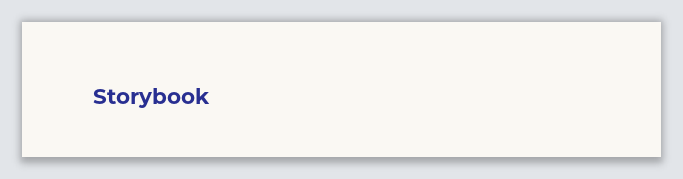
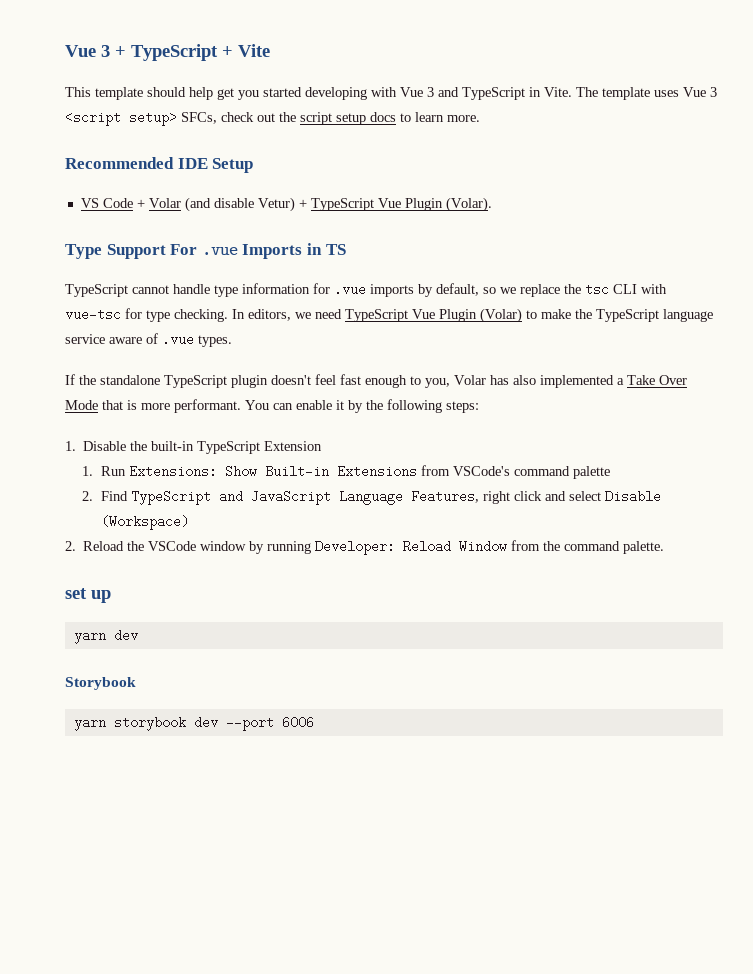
+ Vue 3 + TypeScript + Vite
+ This template should help get you started developing with Vue 3 and TypeScript in Vite. The template uses Vue 3 <script setup> SFCs, check out the script setup docs to learn more.
+ Recommended IDE Setup
+ VS Code + Volar (and disable Vetur) + TypeScript Vue Plugin (Volar).
+ Type Support For .vue Imports in TS
+ TypeScript cannot handle type information for .vue imports by default, so we replace the tsc CLI with vue-tsc for type checking. In editors, we need TypeScript Vue Plugin (Volar) to make the TypeScript language service aware of .vue types.
+ If the standalone TypeScript plugin doesn't feel fast enough to you, Volar has also implemented a Take Over Mode that is more performant. You can enable it by the following steps:
+ 1. Disable the built-in TypeScript Extension
+ 1. Run Extensions: Show Built-in Extensions from VSCode's command palette
+ 2. Find TypeScript and JavaScript Language Features, right click and select Disable (Workspace)
+ 2. Reload the VSCode window by running Developer: Reload Window from the command palette.
+ set up
+ yarn dev
  Storybook
+ yarn storybook dev --port 6006

